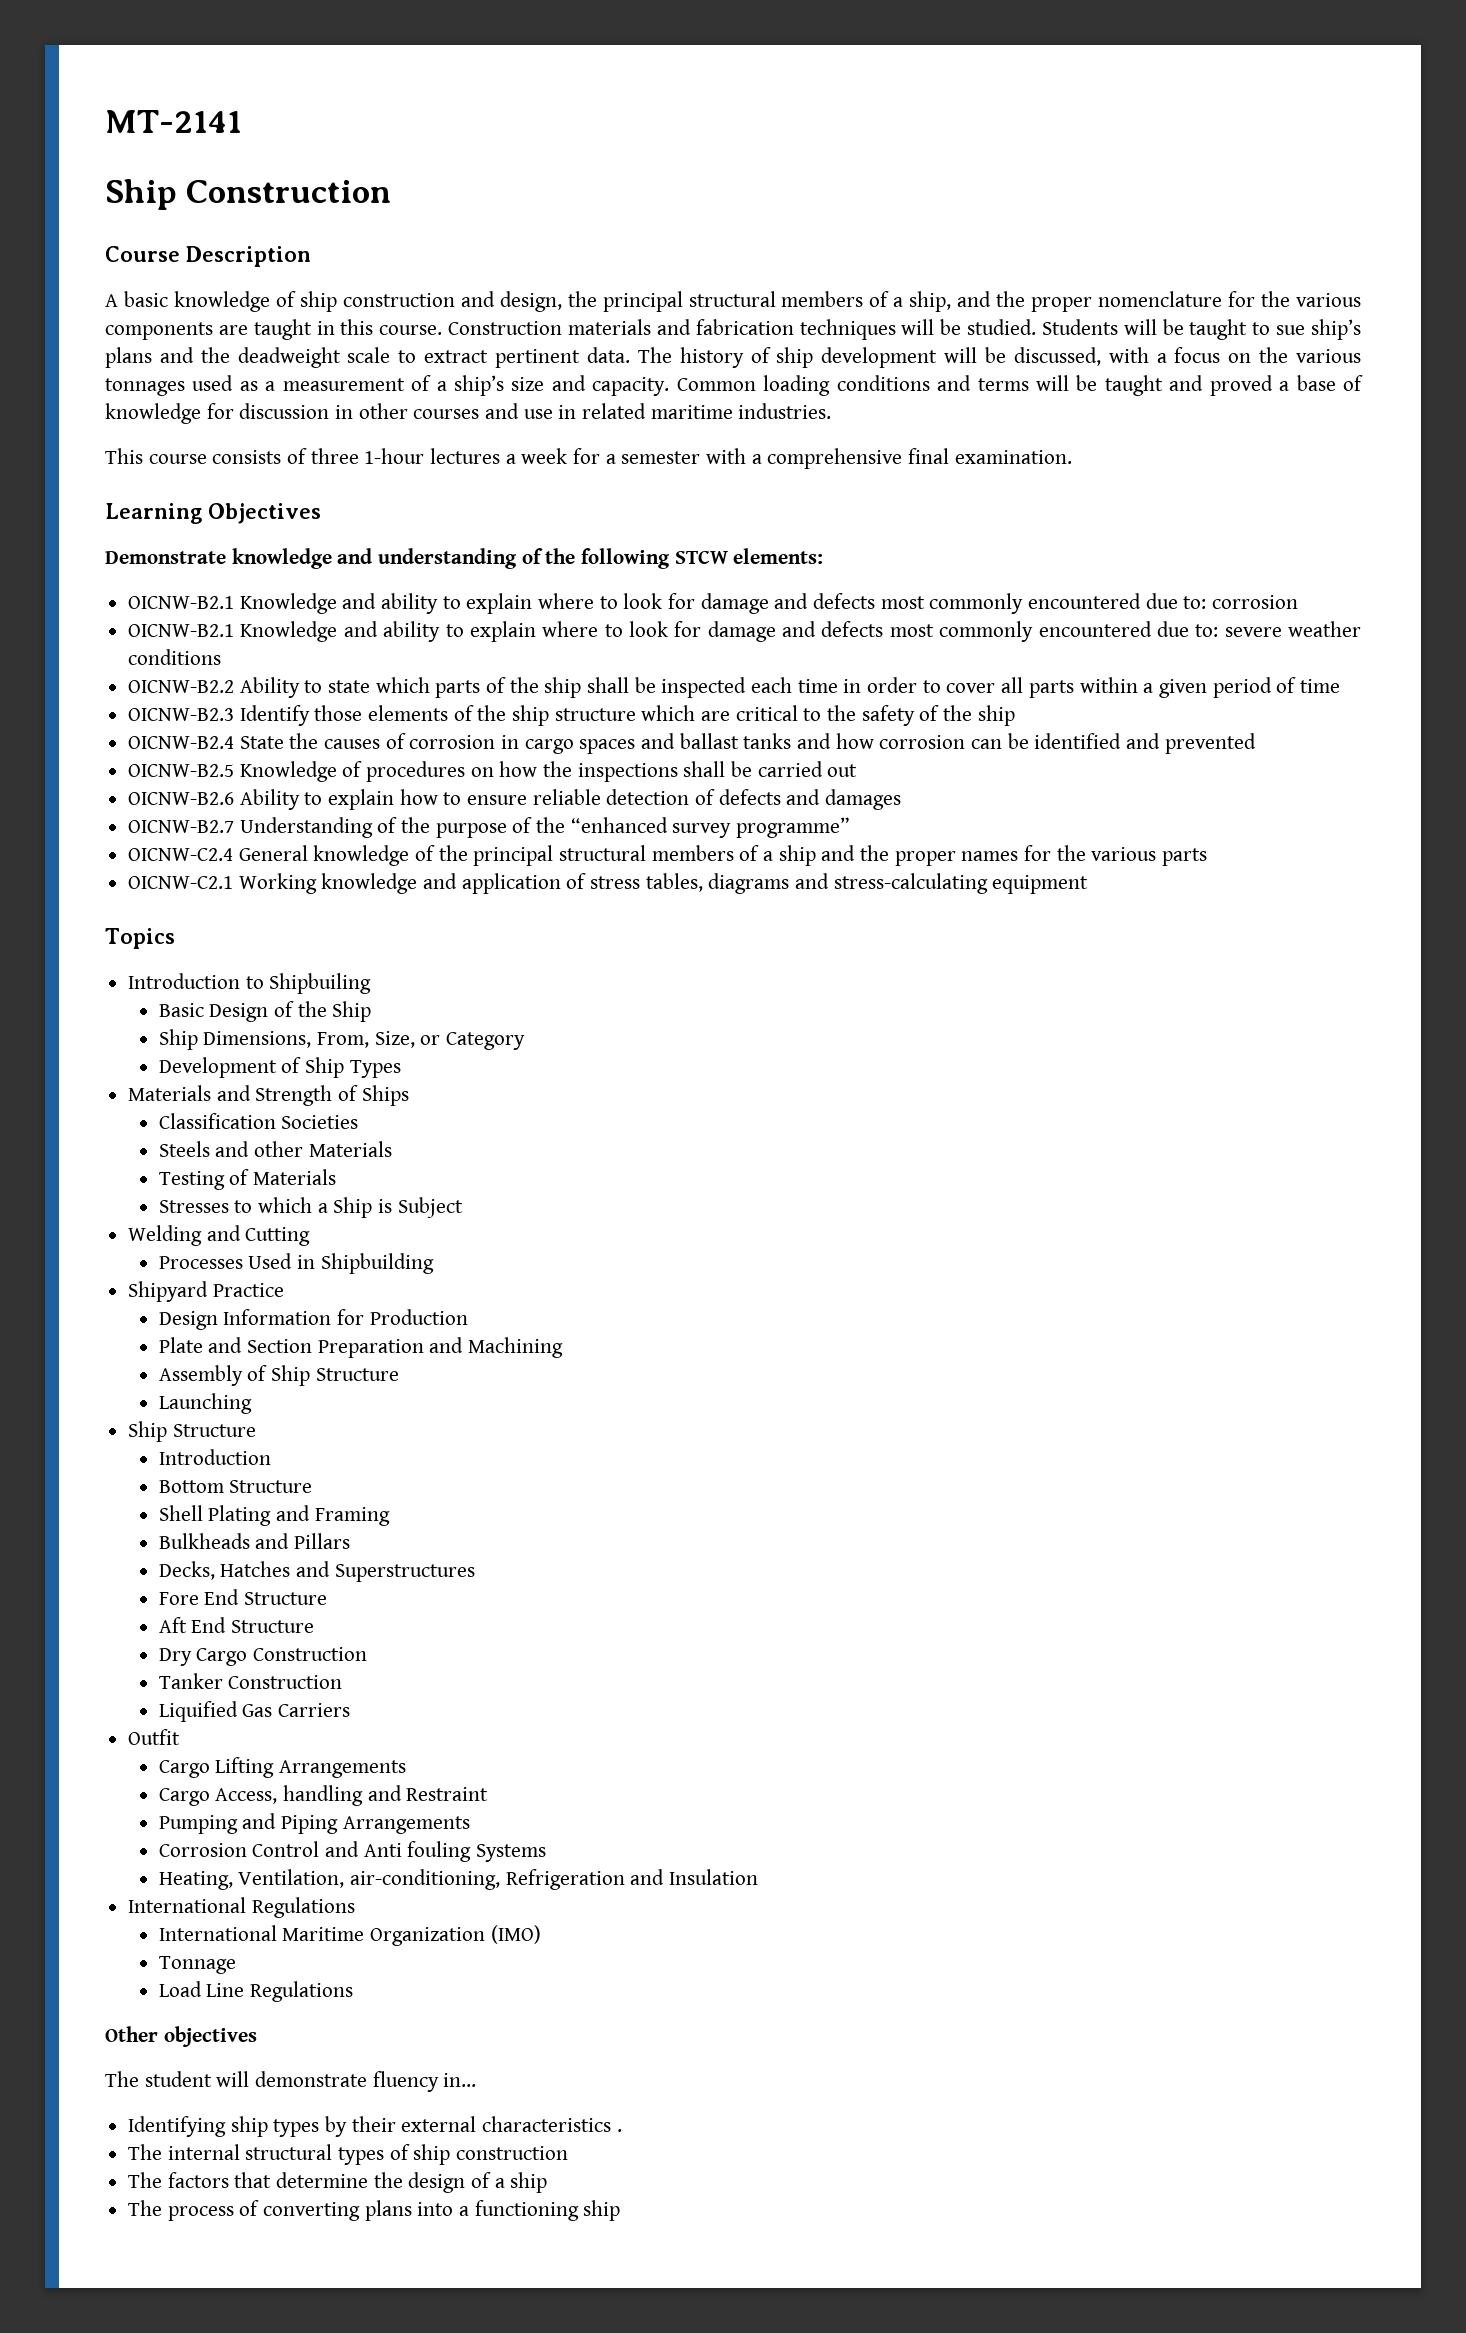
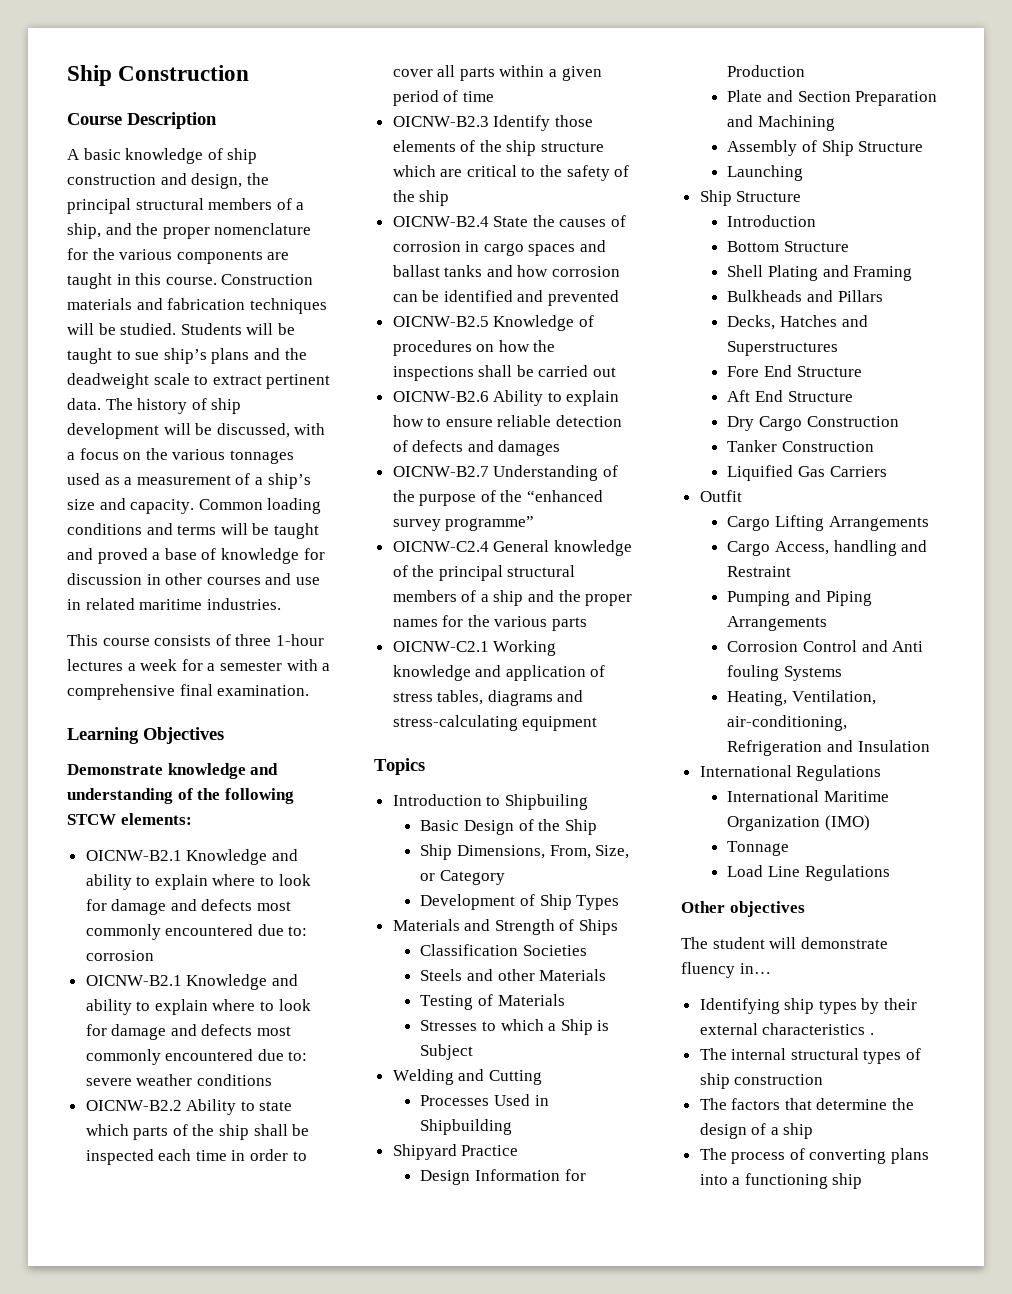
- MT-2141

